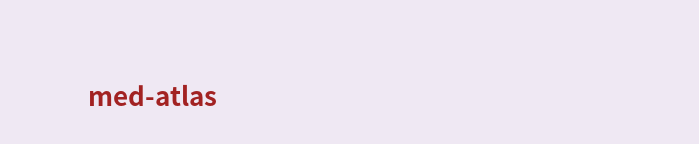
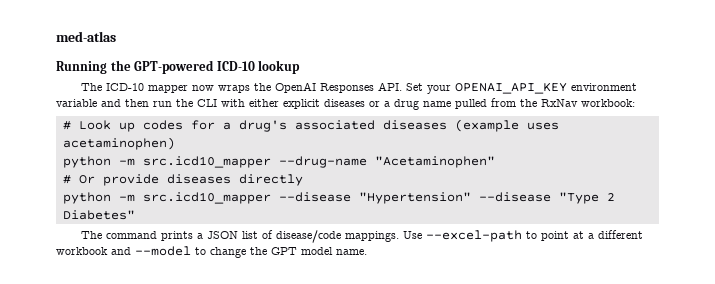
+ Running the GPT-powered ICD-10 lookup
+ The ICD-10 mapper now wraps the OpenAI Responses API. Set your OPENAI_API_KEY environment variable and then run the CLI with either explicit diseases or a drug name pulled from the RxNav workbook:
+ # Look up codes for a drug's associated diseases (example uses acetaminophen)
+ python -m src.icd10_mapper --drug-name "Acetaminophen"
+ # Or provide diseases directly
+ python -m src.icd10_mapper --disease "Hypertension" --disease "Type 2 Diabetes"
+ The command prints a JSON list of disease/code mappings. Use --excel-path to point at a different workbook and --model to change the GPT model name.

